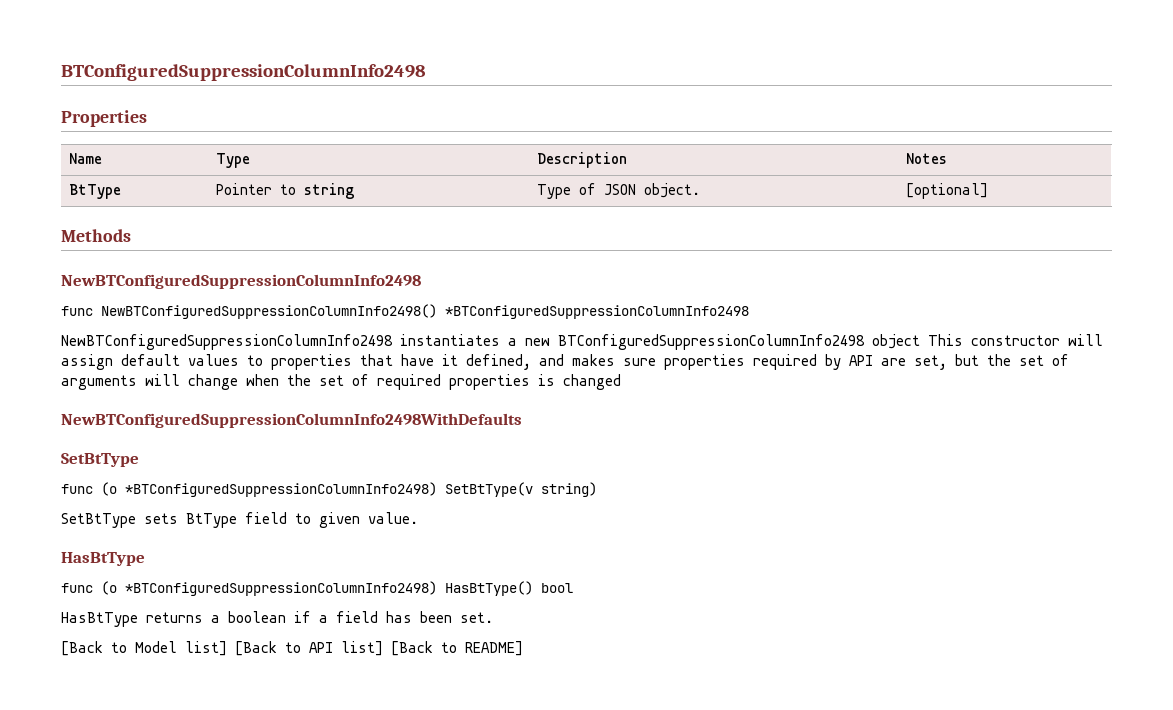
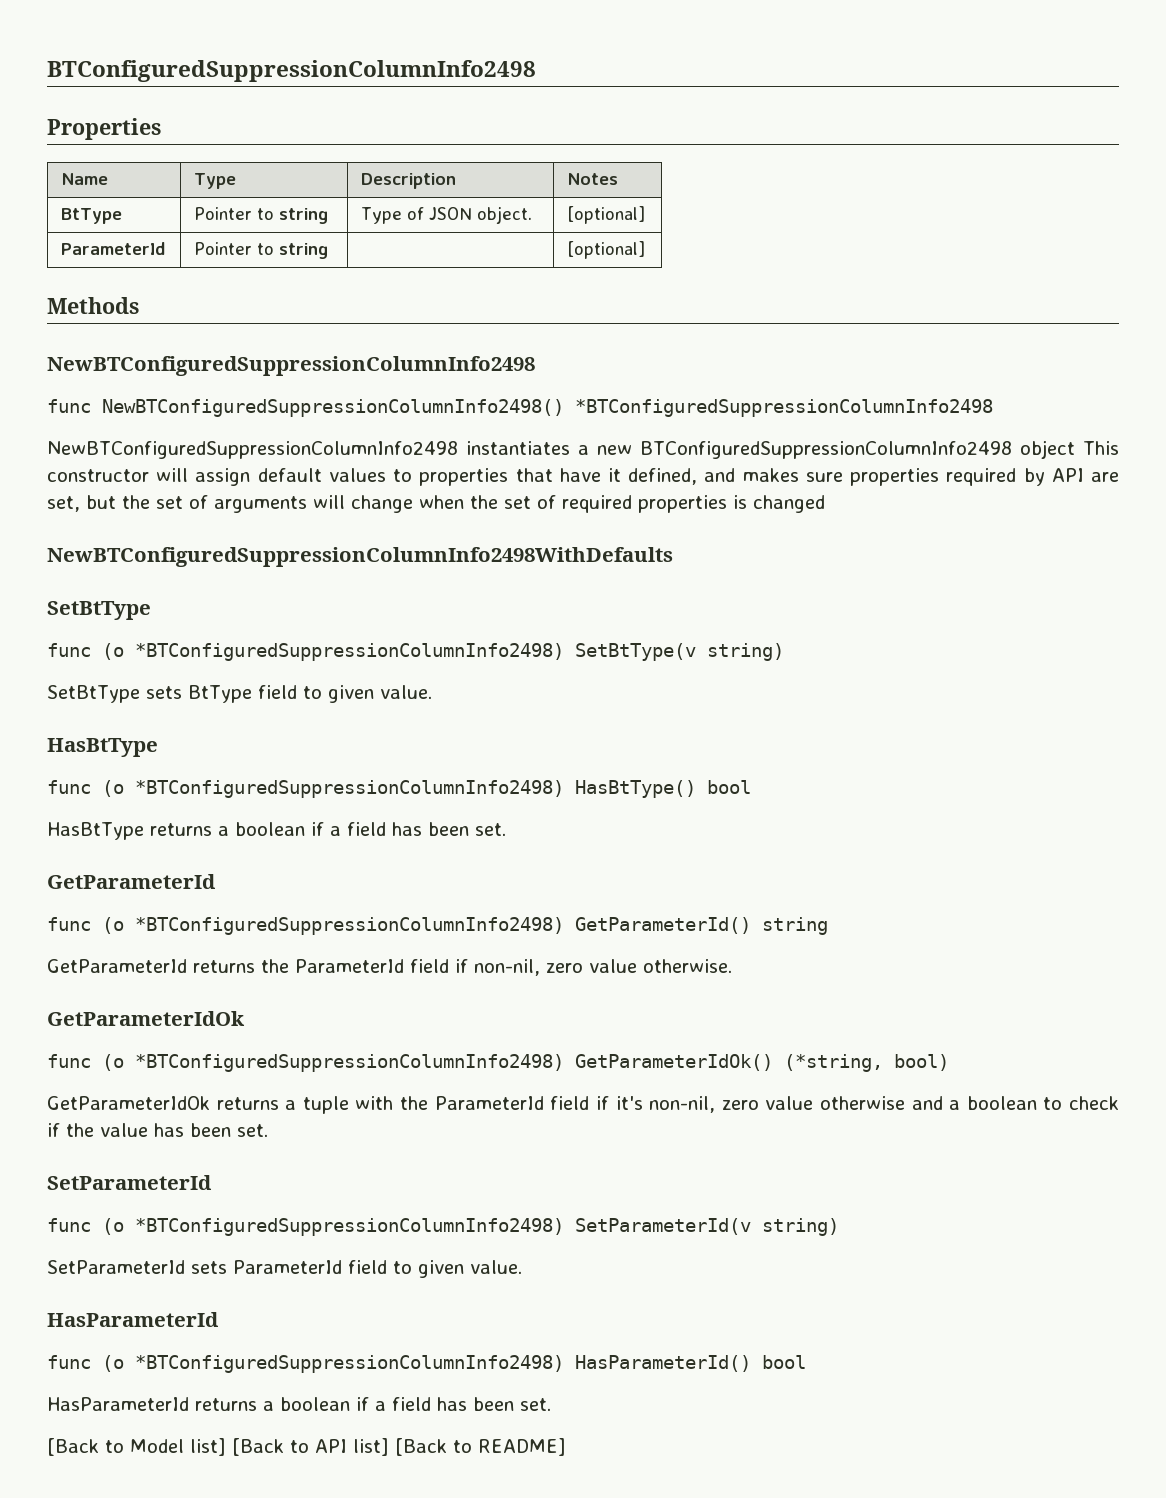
+ ParameterId | Pointer to string | | [optional]
  HasBtType returns a boolean if a field has been set.
+ GetParameterId
+ func (o *BTConfiguredSuppressionColumnInfo2498) GetParameterId() string
+ GetParameterId returns the ParameterId field if non-nil, zero value otherwise.
+ GetParameterIdOk
+ func (o *BTConfiguredSuppressionColumnInfo2498) GetParameterIdOk() (*string, bool)
+ GetParameterIdOk returns a tuple with the ParameterId field if it's non-nil, zero value otherwise and a boolean to check if the value has been set.
+ SetParameterId
+ func (o *BTConfiguredSuppressionColumnInfo2498) SetParameterId(v string)
+ SetParameterId sets ParameterId field to given value.
+ HasParameterId
+ func (o *BTConfiguredSuppressionColumnInfo2498) HasParameterId() bool
+ HasParameterId returns a boolean if a field has been set.

